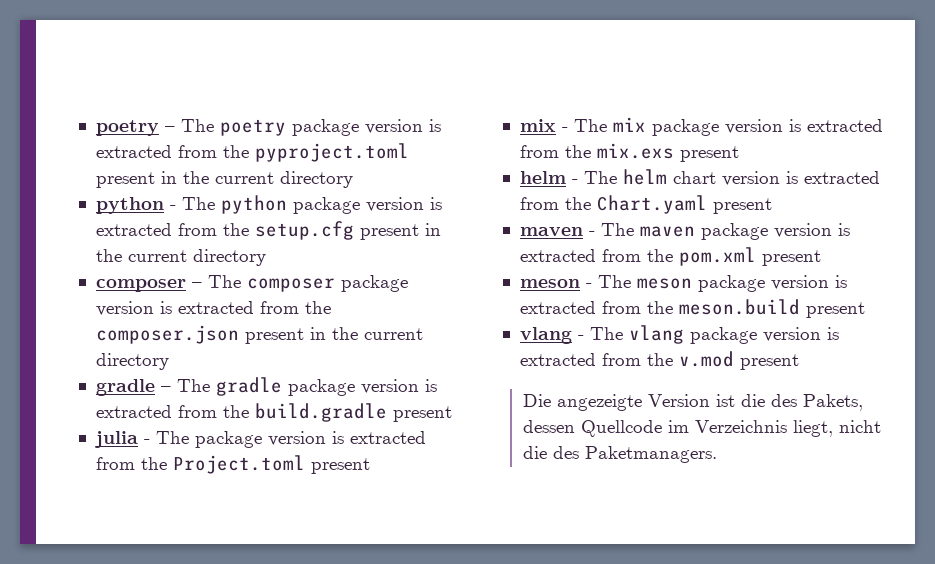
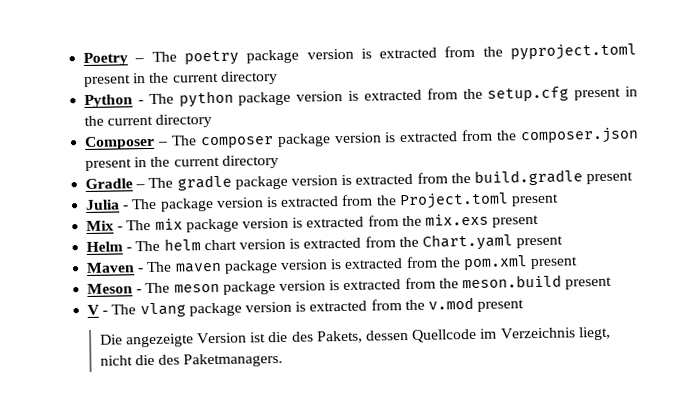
- poetry – The poetry package version is extracted from the pyproject.toml present in the current directory
+ Poetry – The poetry package version is extracted from the pyproject.toml present in the current directory
- python - The python package version is extracted from the setup.cfg present in the current directory
+ Python - The python package version is extracted from the setup.cfg present in the current directory
- composer – The composer package version is extracted from the composer.json present in the current directory
+ Composer – The composer package version is extracted from the composer.json present in the current directory
- gradle – The gradle package version is extracted from the build.gradle present
+ Gradle – The gradle package version is extracted from the build.gradle present
- julia - The package version is extracted from the Project.toml present
+ Julia - The package version is extracted from the Project.toml present
- mix - The mix package version is extracted from the mix.exs present
+ Mix - The mix package version is extracted from the mix.exs present
- helm - The helm chart version is extracted from the Chart.yaml present
+ Helm - The helm chart version is extracted from the Chart.yaml present
- maven - The maven package version is extracted from the pom.xml present
+ Maven - The maven package version is extracted from the pom.xml present
- meson - The meson package version is extracted from the meson.build present
+ Meson - The meson package version is extracted from the meson.build present
- vlang - The vlang package version is extracted from the v.mod present
+ V - The vlang package version is extracted from the v.mod present

